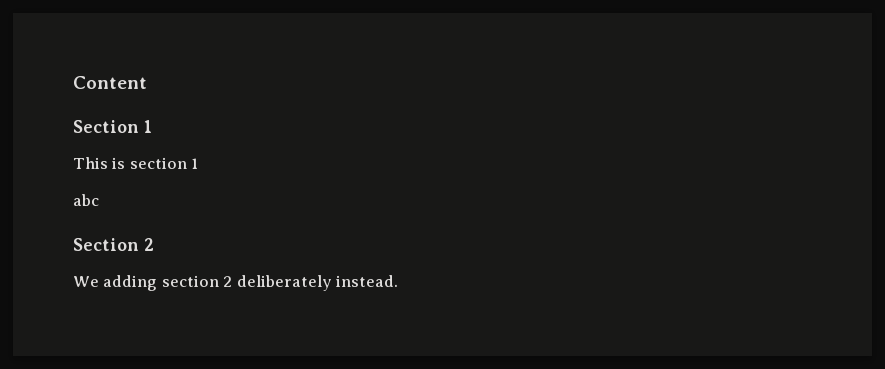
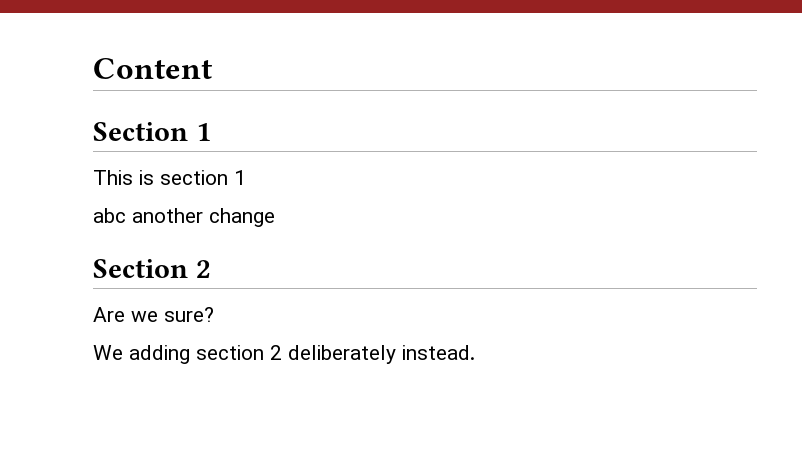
- abc
+ abc another change
+ Are we sure?

